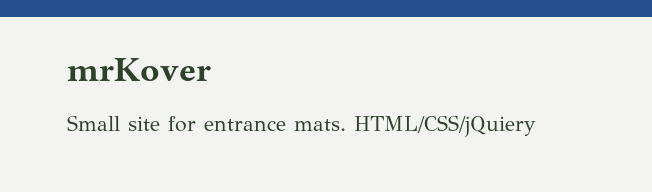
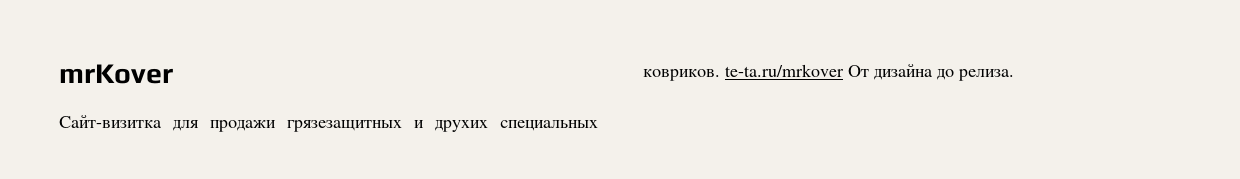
- Small site for entrance mats. HTML/CSS/jQuiery
+ Сайт-визитка для продажи грязезащитных и друхих специальных ковриков. te-ta.ru/mrkover От дизайна до релиза.

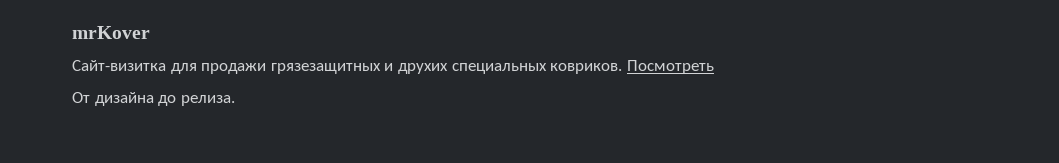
- Сайт-визитка для продажи грязезащитных и друхих специальных ковриков. te-ta.ru/mrkover От дизайна до релиза.
+ Сайт-визитка для продажи грязезащитных и друхих специальных ковриков. Посмотреть
+ От дизайна до релиза.

